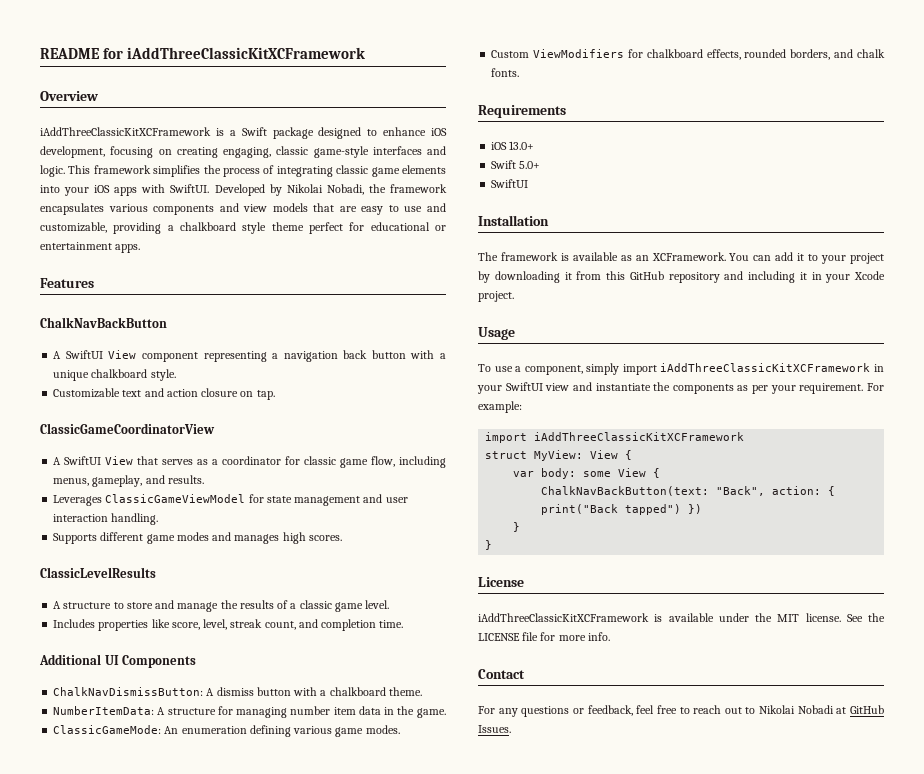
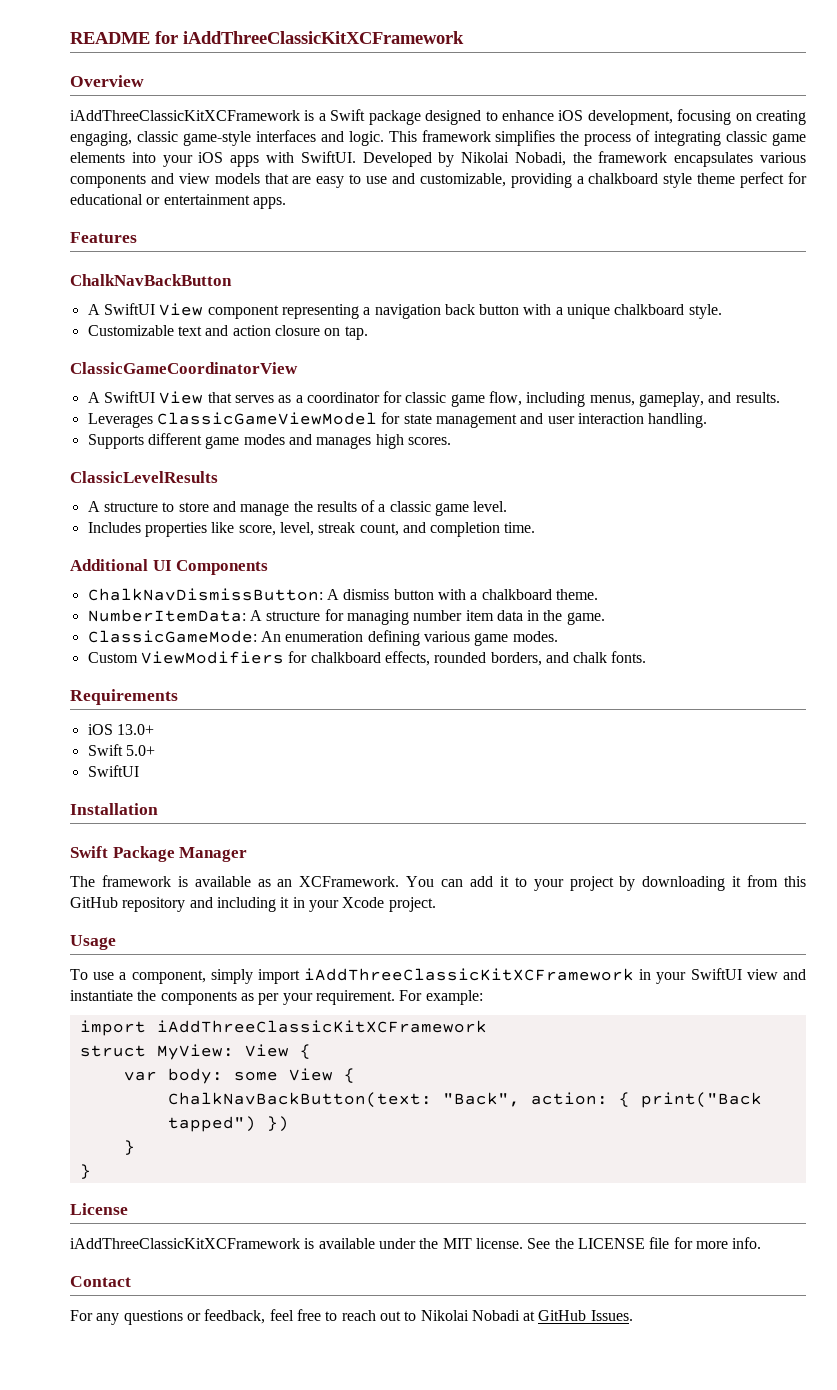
+ Swift Package Manager

